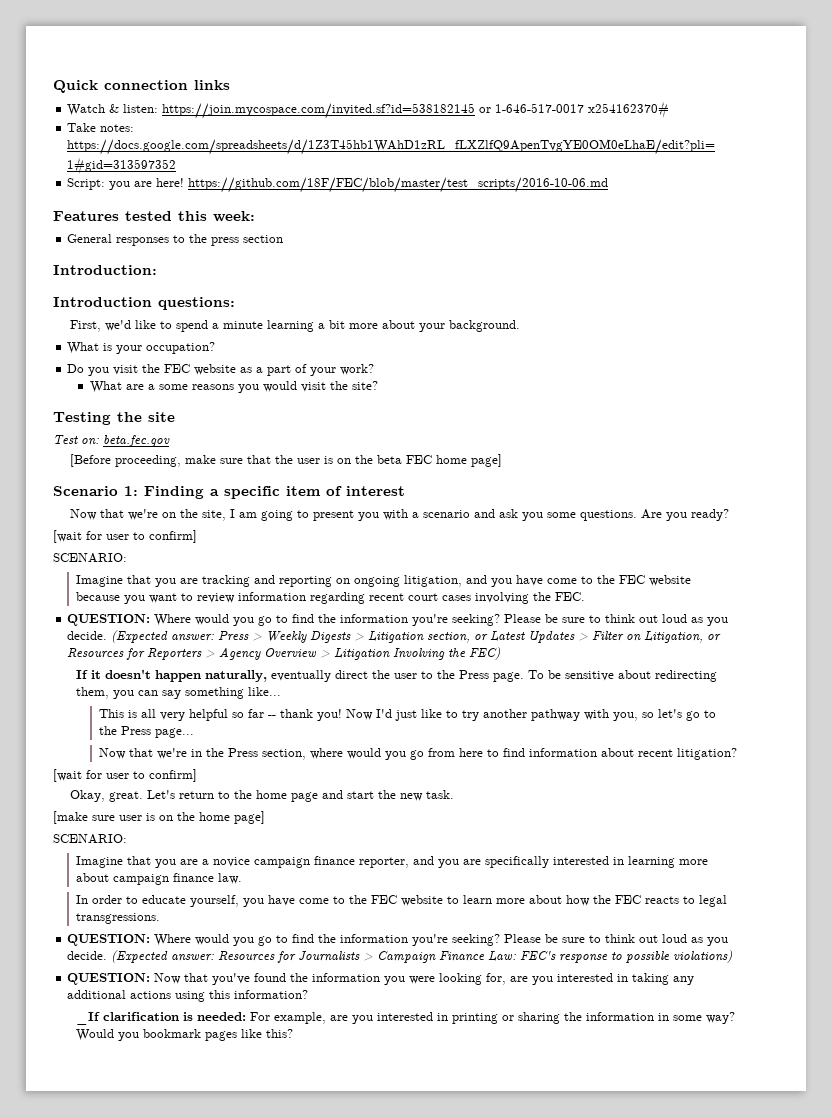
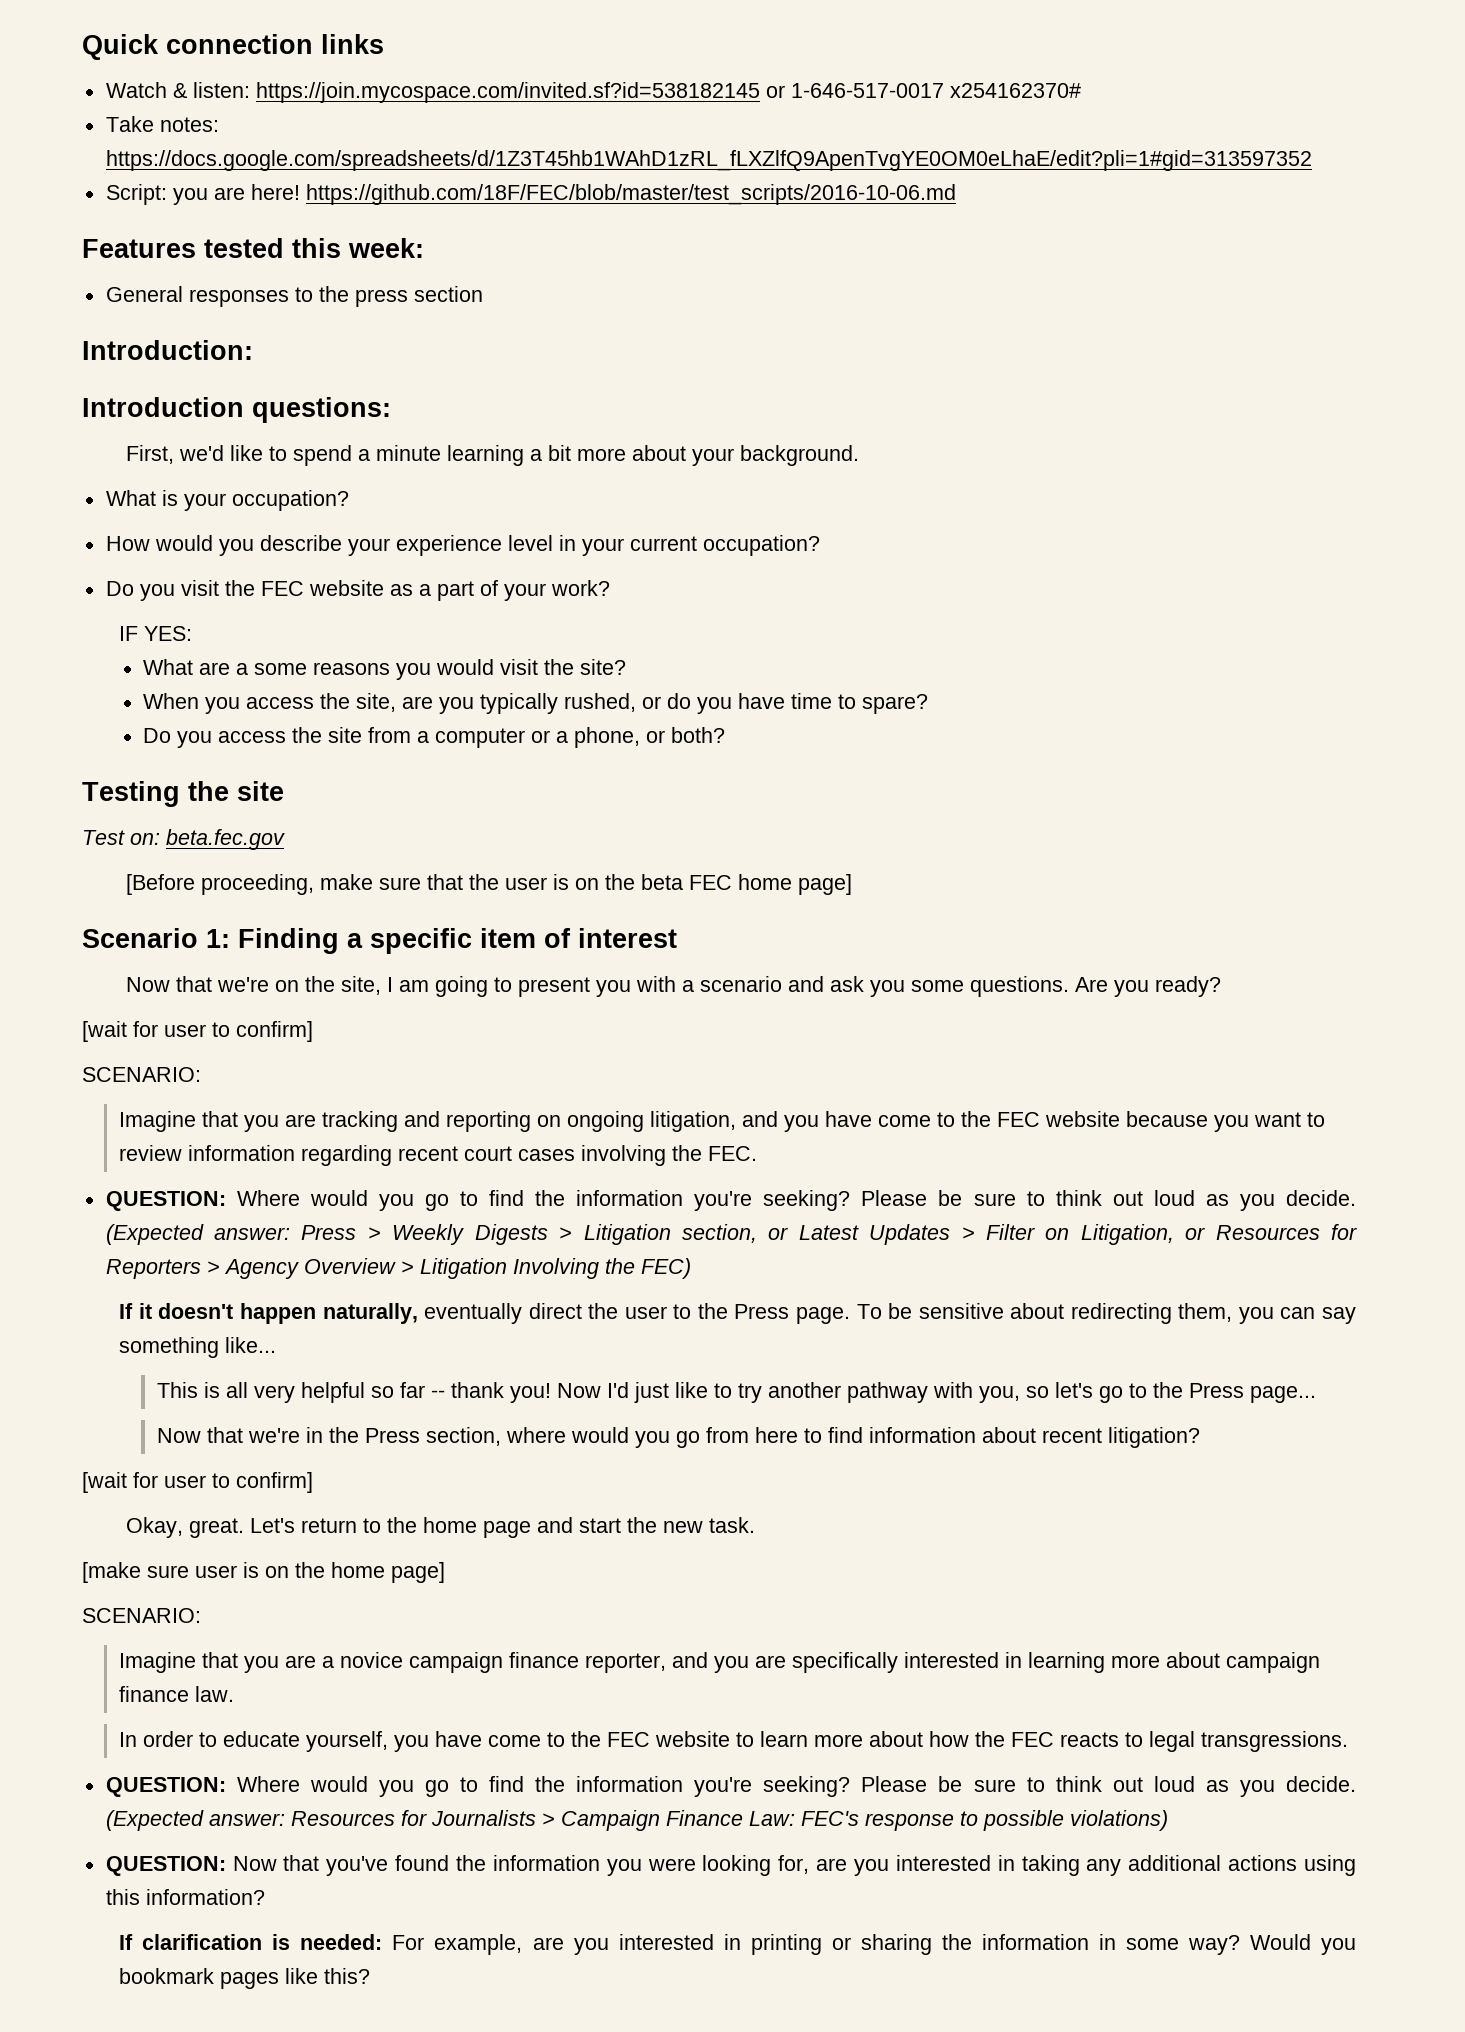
+ How would you describe your experience level in your current occupation?
+ IF YES:
+ When you access the site, are you typically rushed, or do you have time to spare?
+ Do you access the site from a computer or a phone, or both?
- _If clarification is needed: For example, are you interested in printing or sharing the information in some way?
+ If clarification is needed: For example, are you interested in printing or sharing the information in some way?

